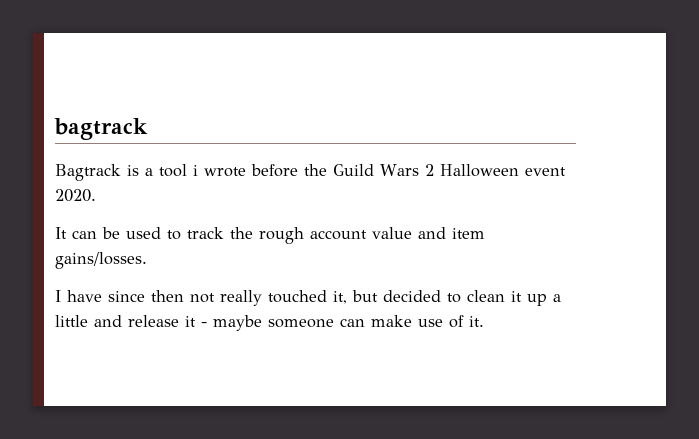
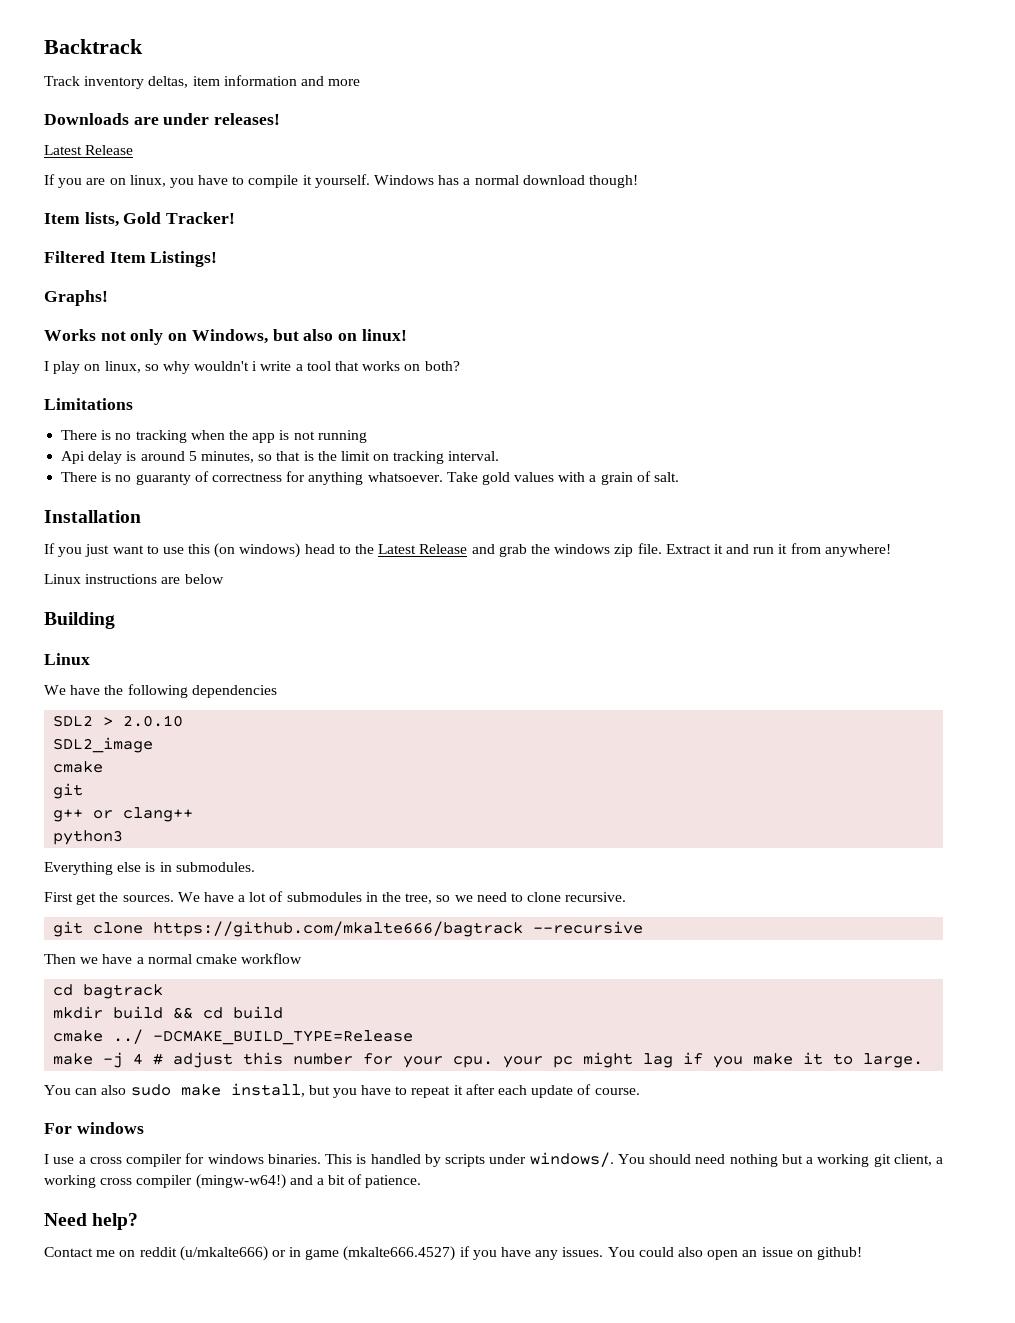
- bagtrack
- Bagtrack is a tool i wrote before the Guild Wars 2 Halloween event 2020.
- It can be used to track the rough account value and item gains/losses.
- I have since then not really touched it, but decided to clean it up a little and release it - maybe someone can make use of it.
+ Backtrack
+ Track inventory deltas, item information and more
+ Downloads are under releases!
+ Latest Release
+ If you are on linux, you have to compile it yourself. Windows has a normal download though!
+ Item lists, Gold Tracker!
+ Filtered Item Listings!
+ Graphs!
+ Works not only on Windows, but also on linux!
+ I play on linux, so why wouldn't i write a tool that works on both?
+ Limitations
+ There is no tracking when the app is not running
+ Api delay is around 5 minutes, so that is the limit on tracking interval.
+ There is no guaranty of correctness for anything whatsoever. Take gold values with a grain of salt.
+ Installation
+ If you just want to use this (on windows) head to the Latest Release and grab the windows zip file. Extract it and run it from anywhere!
+ Linux instructions are below
+ Building
+ Linux
+ We have the following dependencies
+ SDL2 > 2.0.10
+ SDL2_image
+ cmake
+ git
+ g++ or clang++
+ python3
+ Everything else is in submodules.
+ First get the sources. We have a lot of submodules in the tree, so we need to clone recursive.
+ git clone https://github.com/mkalte666/bagtrack --recursive
+ Then we have a normal cmake workflow
+ cd bagtrack
+ mkdir build && cd build
+ cmake ../ -DCMAKE_BUILD_TYPE=Release
+ make -j 4 # adjust this number for your cpu. your pc might lag if you make it to large.
+ You can also sudo make install, but you have to repeat it after each update of course.
+ For windows
+ I use a cross compiler for windows binaries. This is handled by scripts under windows/. You should need nothing but a working git client, a working cross compiler (mingw-w64!) and a bit of patience.
+ Need help?
+ Contact me on reddit (u/mkalte666) or in game (mkalte666.4527) if you have any issues. You could also open an issue on github!

